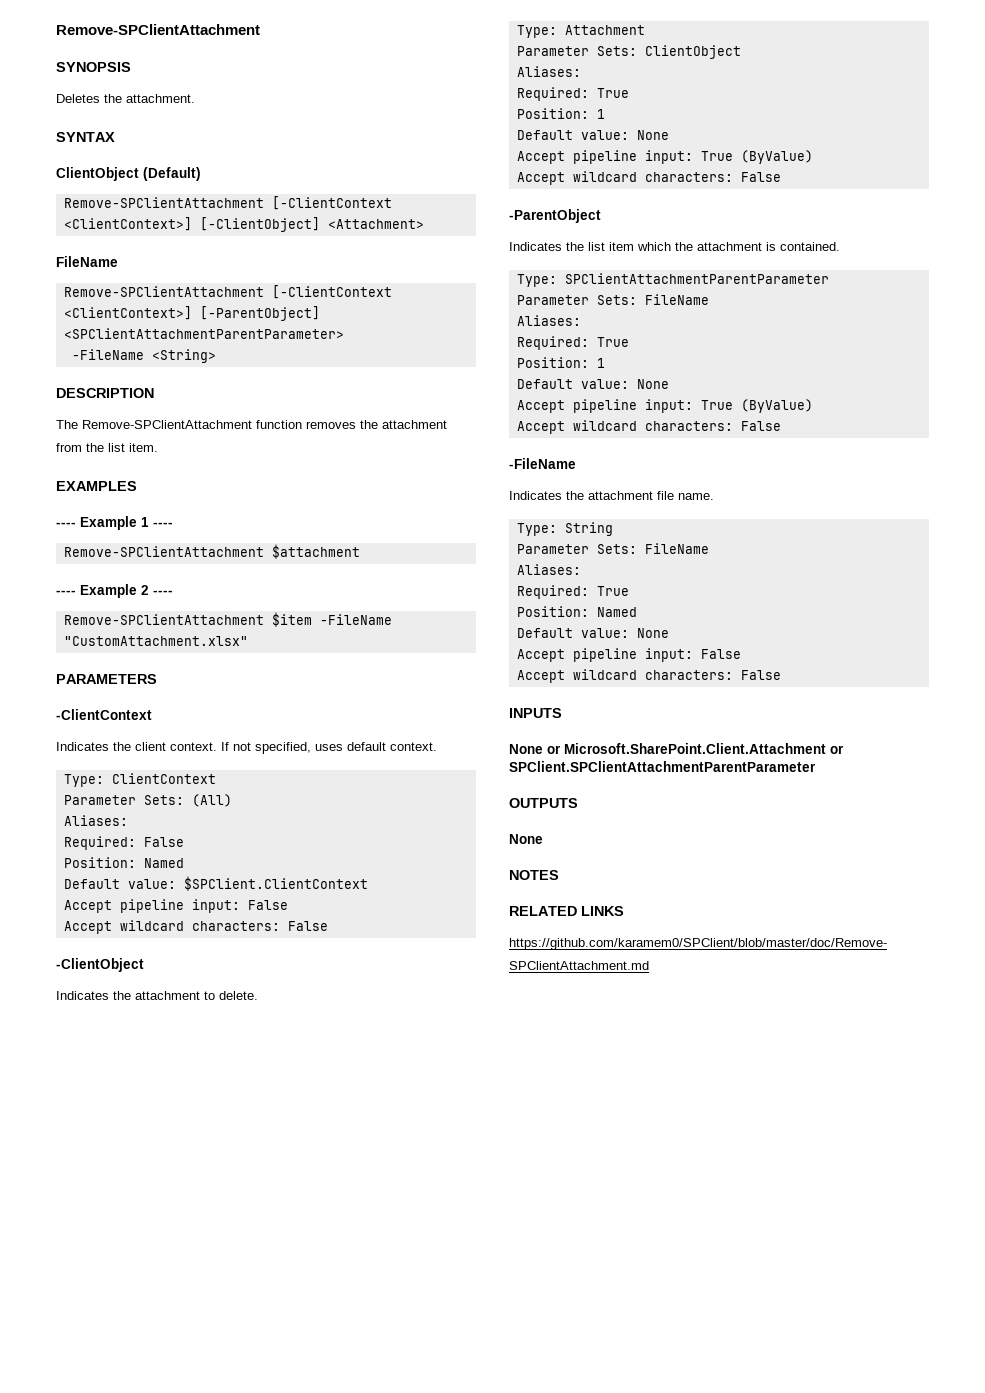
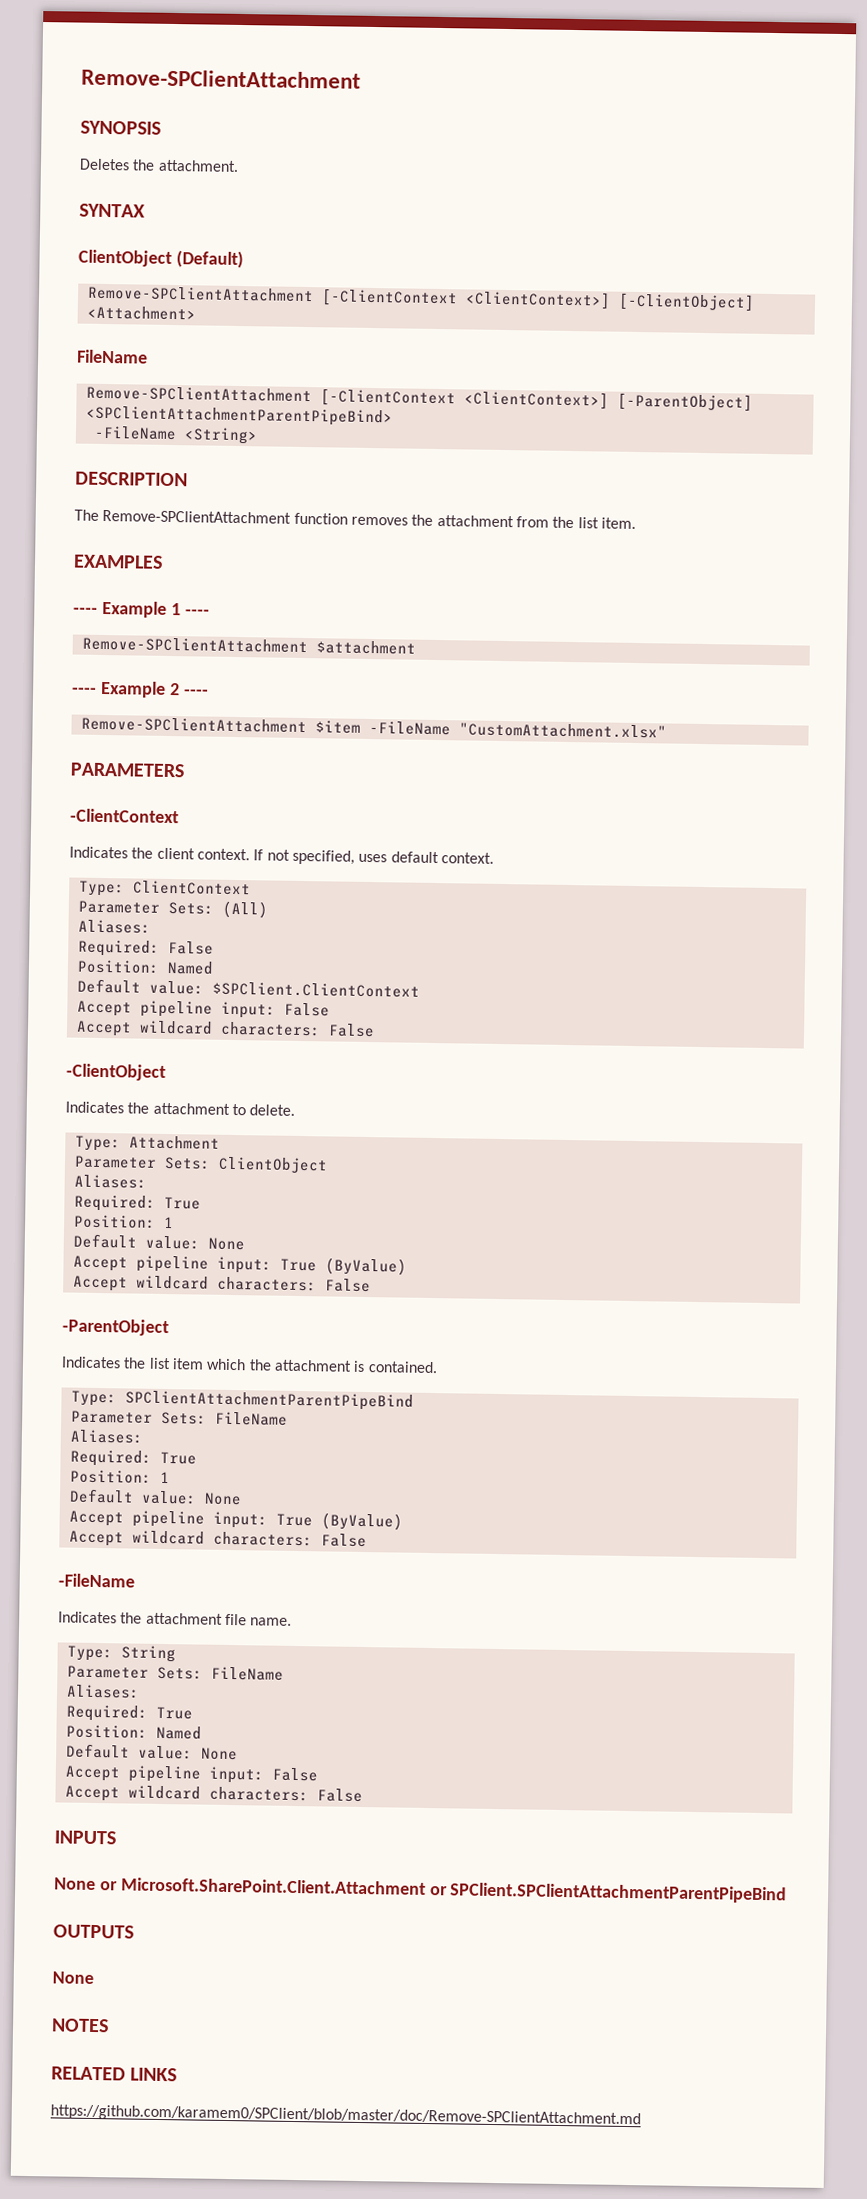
- Remove-SPClientAttachment [-ClientContext <ClientContext>] [-ParentObject] <SPClientAttachmentParentParameter>
+ Remove-SPClientAttachment [-ClientContext <ClientContext>] [-ParentObject] <SPClientAttachmentParentPipeBind>
- Type: SPClientAttachmentParentParameter
+ Type: SPClientAttachmentParentPipeBind
- None or Microsoft.SharePoint.Client.Attachment or SPClient.SPClientAttachmentParentParameter
+ None or Microsoft.SharePoint.Client.Attachment or SPClient.SPClientAttachmentParentPipeBind

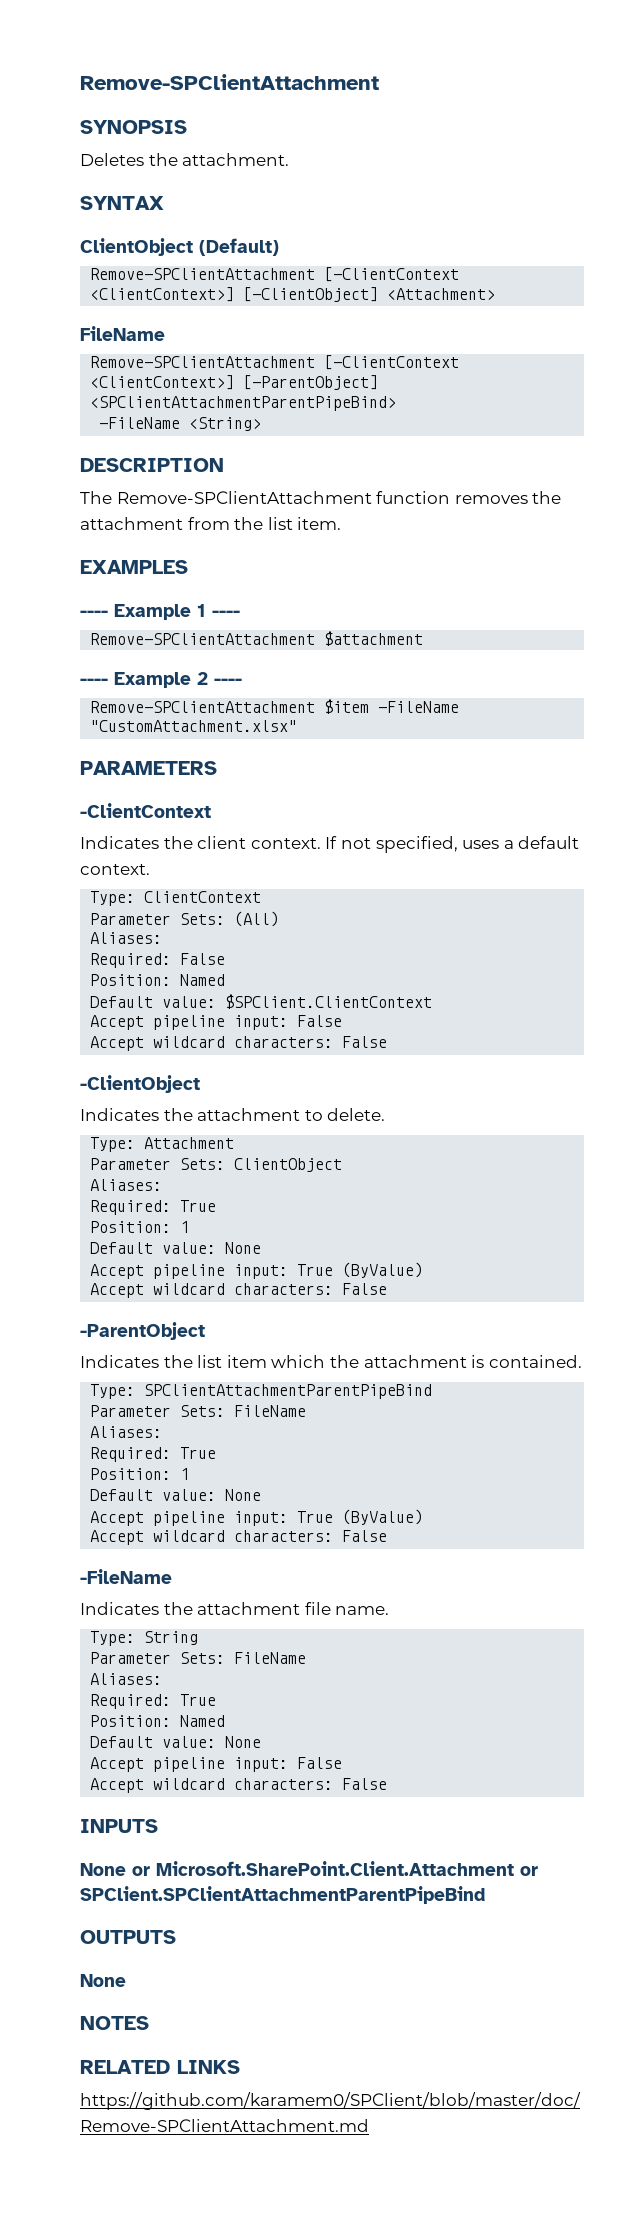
- If not specified, uses default context.
+ If not specified, uses a default context.

